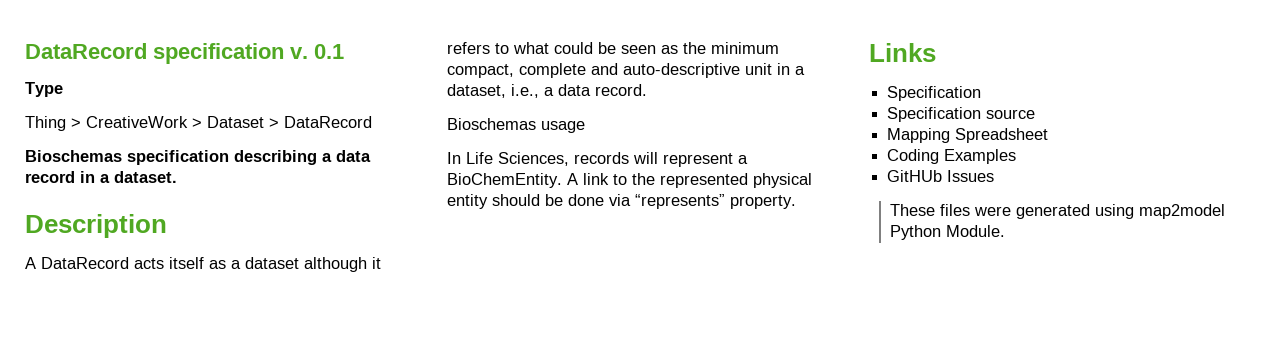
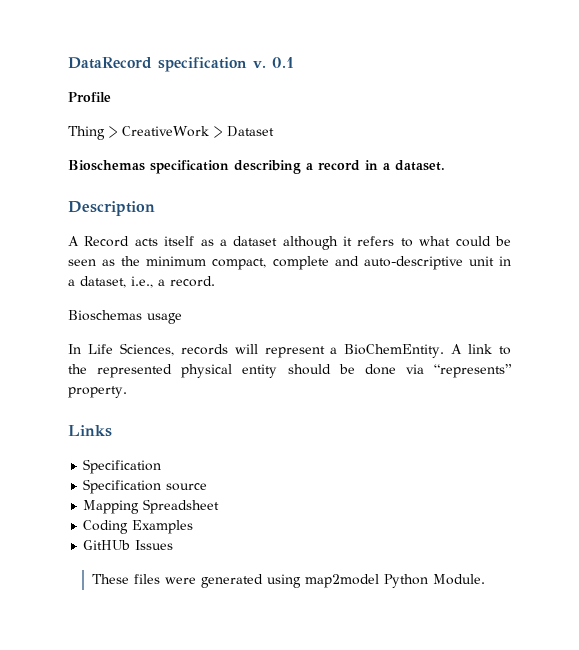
- Type
+ Profile
- Thing > CreativeWork > Dataset > DataRecord
+ Thing > CreativeWork > Dataset
- Bioschemas specification describing a data record in a dataset.
+ Bioschemas specification describing a record in a dataset.
- A DataRecord acts itself as a dataset although it refers to what could be seen as the minimum compact, complete and auto-descriptive unit in a dataset, i.e., a data record.
+ A Record acts itself as a dataset although it refers to what could be seen as the minimum compact, complete and auto-descriptive unit in a dataset, i.e., a record.

